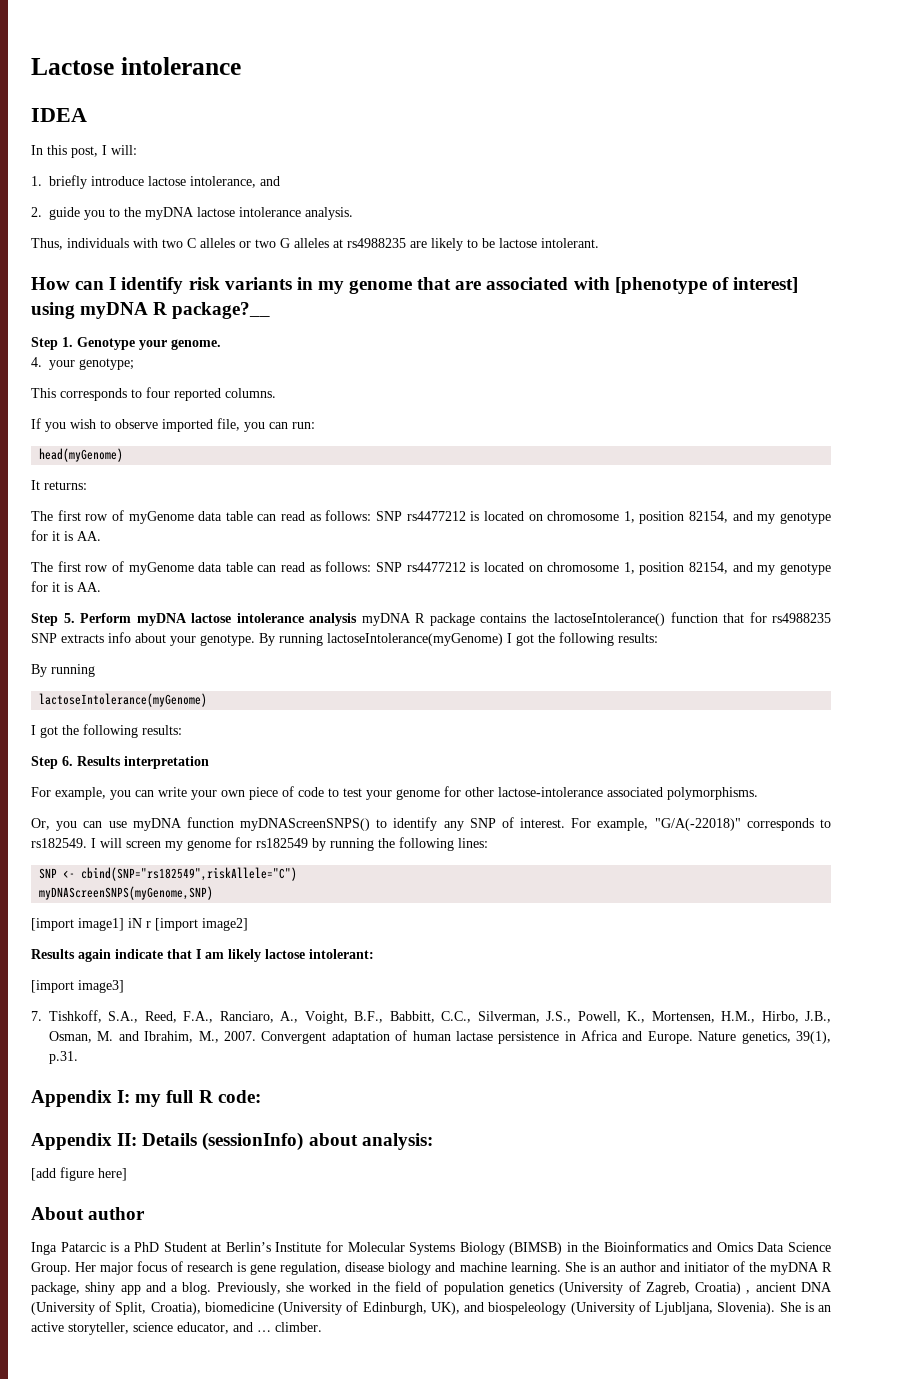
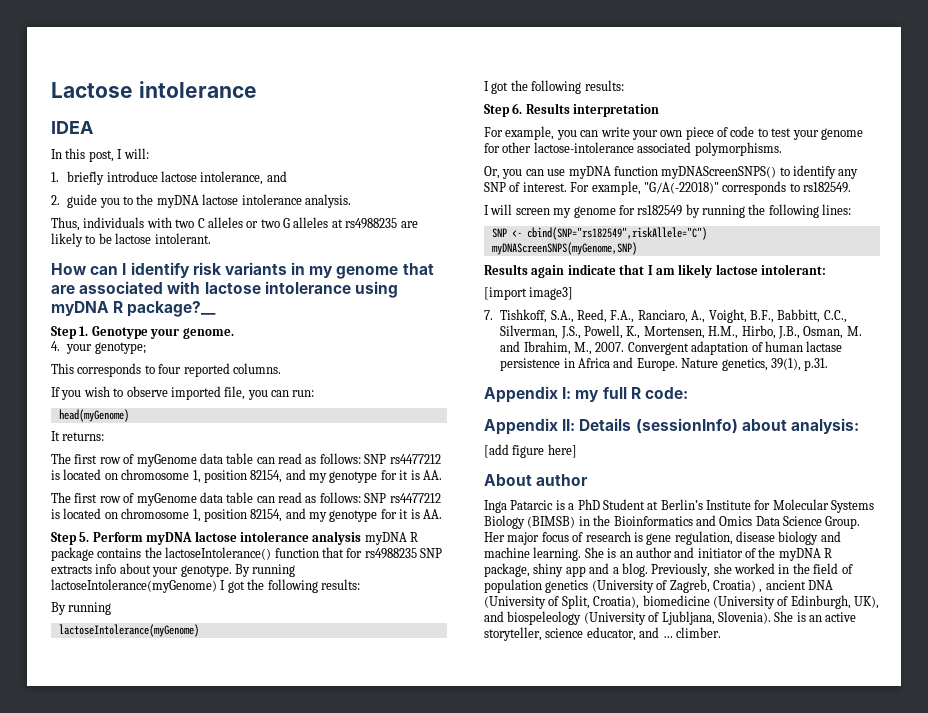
- How can I identify risk variants in my genome that are associated with [phenotype of interest] using myDNA R package?__
+ How can I identify risk variants in my genome that are associated with lactose intolerance using myDNA R package?__
- For example, "G/A(-22018)" corresponds to rs182549. I will screen my genome for rs182549 by running the following lines:
+ For example, "G/A(-22018)" corresponds to rs182549.
+ I will screen my genome for rs182549 by running the following lines:
- [import image1] iN r [import image2]

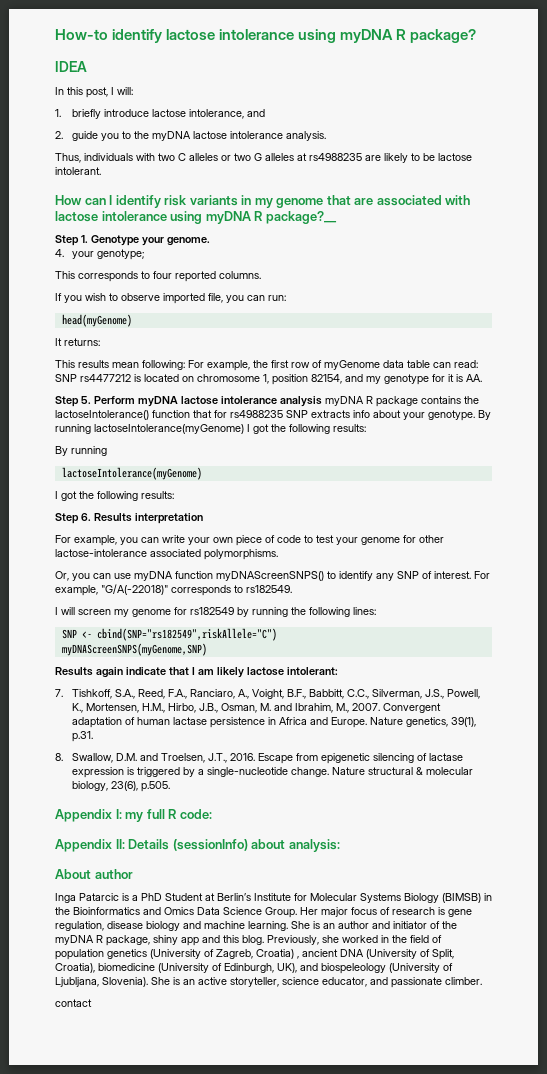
- Lactose intolerance
+ How-to identify lactose intolerance using myDNA R package?
  It returns:
- The first row of myGenome data table can read as follows: SNP rs4477212 is located on chromosome 1, position 82154, and my genotype for it is AA.
- The first row of myGenome data table can read as follows: SNP rs4477212 is located on chromosome 1, position 82154, and my genotype for it is AA.
+ This results mean following: For example, the first row of myGenome data table can read: SNP rs4477212 is located on chromosome 1, position 82154, and my genotype for it is AA.
- [import image3]
+ 8. Swallow, D.M. and Troelsen, J.T., 2016. Escape from epigenetic silencing of lactase expression is triggered by a single-nucleotide change. Nature structural & molecular biology, 23(6), p.505.
- [add figure here]
- She is an author and initiator of the myDNA R package, shiny app and a blog.
+ She is an author and initiator of the myDNA R package, shiny app and this blog.
- She is an active storyteller, science educator, and … climber.
+ She is an active storyteller, science educator, and passionate climber.
+ contact

